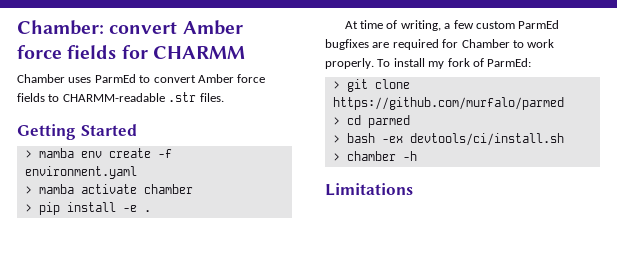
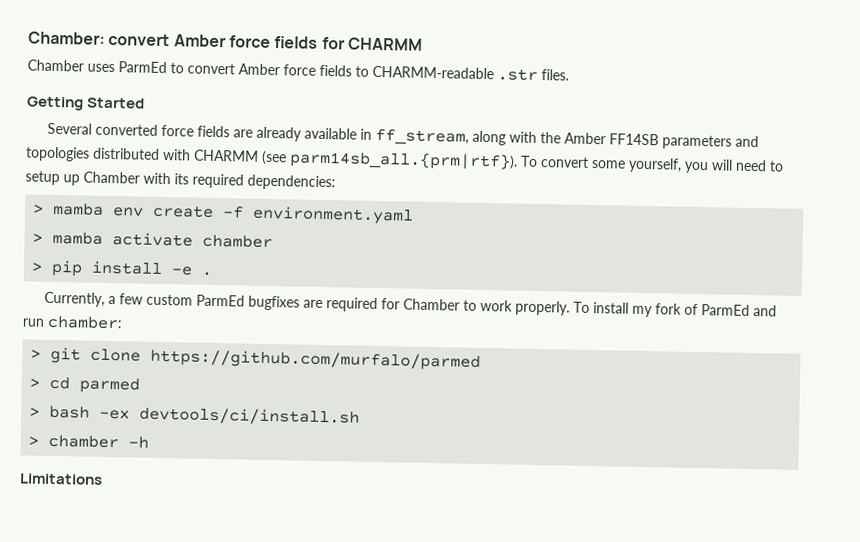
+ Several converted force fields are already available in ff_stream, along with the Amber FF14SB parameters and topologies distributed with CHARMM (see parm14sb_all.{prm|rtf}). To convert some yourself, you will need to setup up Chamber with its required dependencies:
- At time of writing, a few custom ParmEd bugfixes are required for Chamber to work properly.
+ Currently, a few custom ParmEd bugfixes are required for Chamber to work properly.
- To install my fork of ParmEd:
+ To install my fork of ParmEd and run chamber:

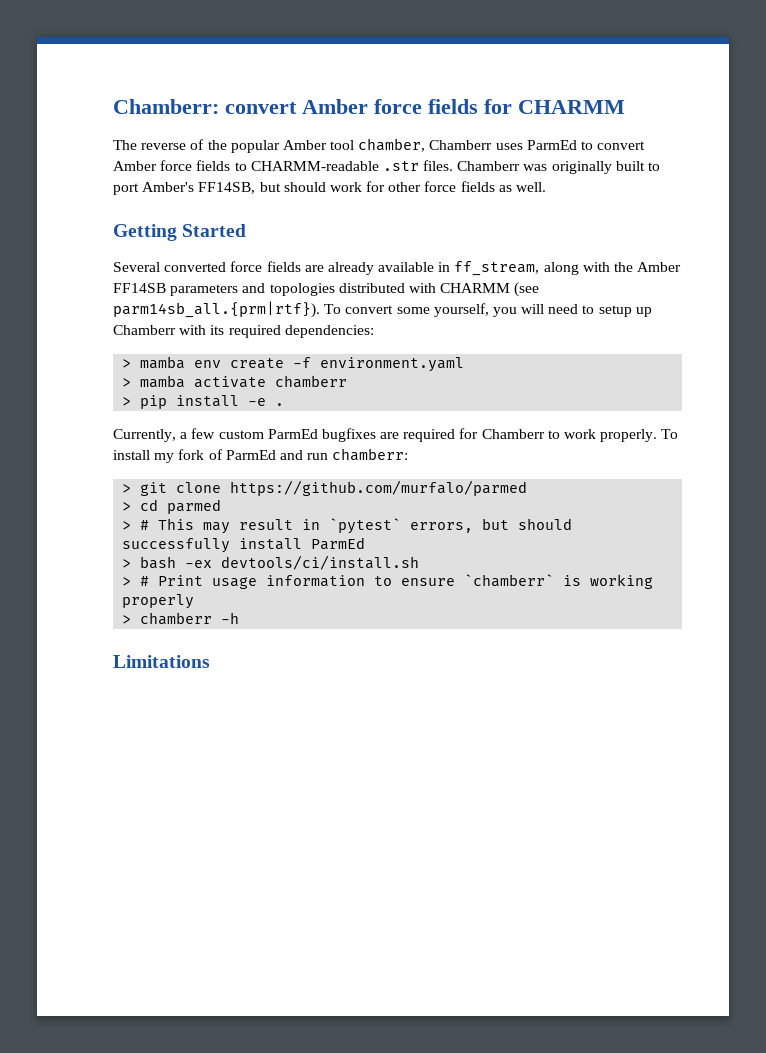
- Chamber: convert Amber force fields for CHARMM
+ Chamberr: convert Amber force fields for CHARMM
- Chamber uses ParmEd to convert Amber force fields to CHARMM-readable .str files.
+ The reverse of the popular Amber tool chamber, Chamberr uses ParmEd to convert Amber force fields to CHARMM-readable .str files. Chamberr was originally built to port Amber's FF14SB, but should work for other force fields as well.
- Several converted force fields are already available in ff_stream, along with the Amber FF14SB parameters and topologies distributed with CHARMM (see parm14sb_all.{prm|rtf}). To convert some yourself, you will need to setup up Chamber with its required dependencies:
+ Several converted force fields are already available in ff_stream, along with the Amber FF14SB parameters and topologies distributed with CHARMM (see parm14sb_all.{prm|rtf}). To convert some yourself, you will need to setup up Chamberr with its required dependencies:
- > mamba activate chamber
+ > mamba activate chamberr
- Currently, a few custom ParmEd bugfixes are required for Chamber to work properly.
+ Currently, a few custom ParmEd bugfixes are required for Chamberr to work properly.
- To install my fork of ParmEd and run chamber:
+ To install my fork of ParmEd and run chamberr:
+ > # This may result in `pytest` errors, but should successfully install ParmEd
- > chamber -h
+ > # Print usage information to ensure `chamberr` is working properly
+ > chamberr -h

